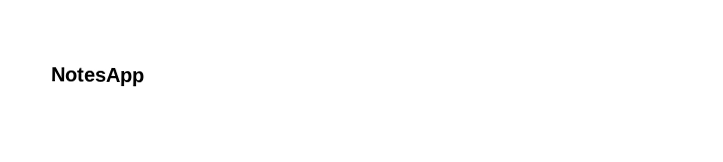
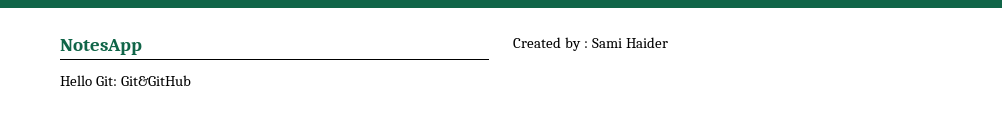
+ Hello Git: Git&GitHub
+ Created by : Sami Haider

